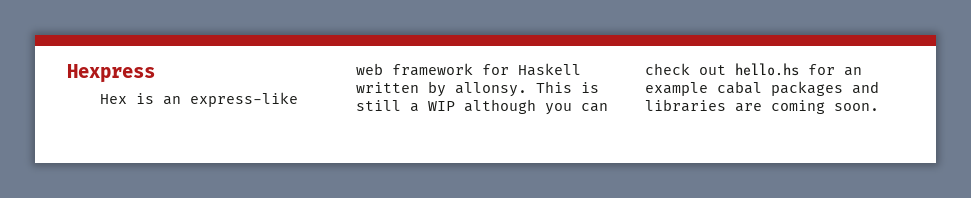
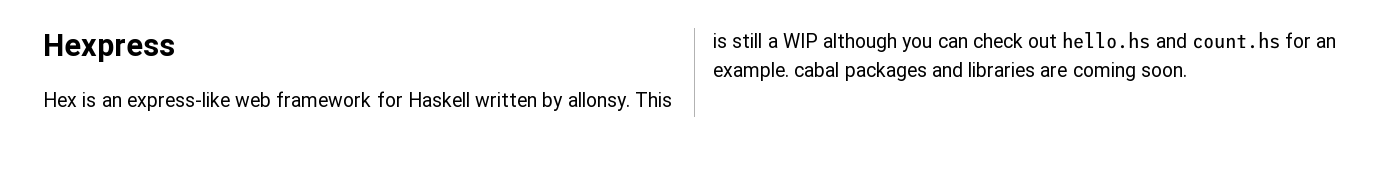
- This is still a WIP although you can check out hello.hs for an example cabal packages and libraries are coming soon.
+ This is still a WIP although you can check out hello.hs and count.hs for an example. cabal packages and libraries are coming soon.

